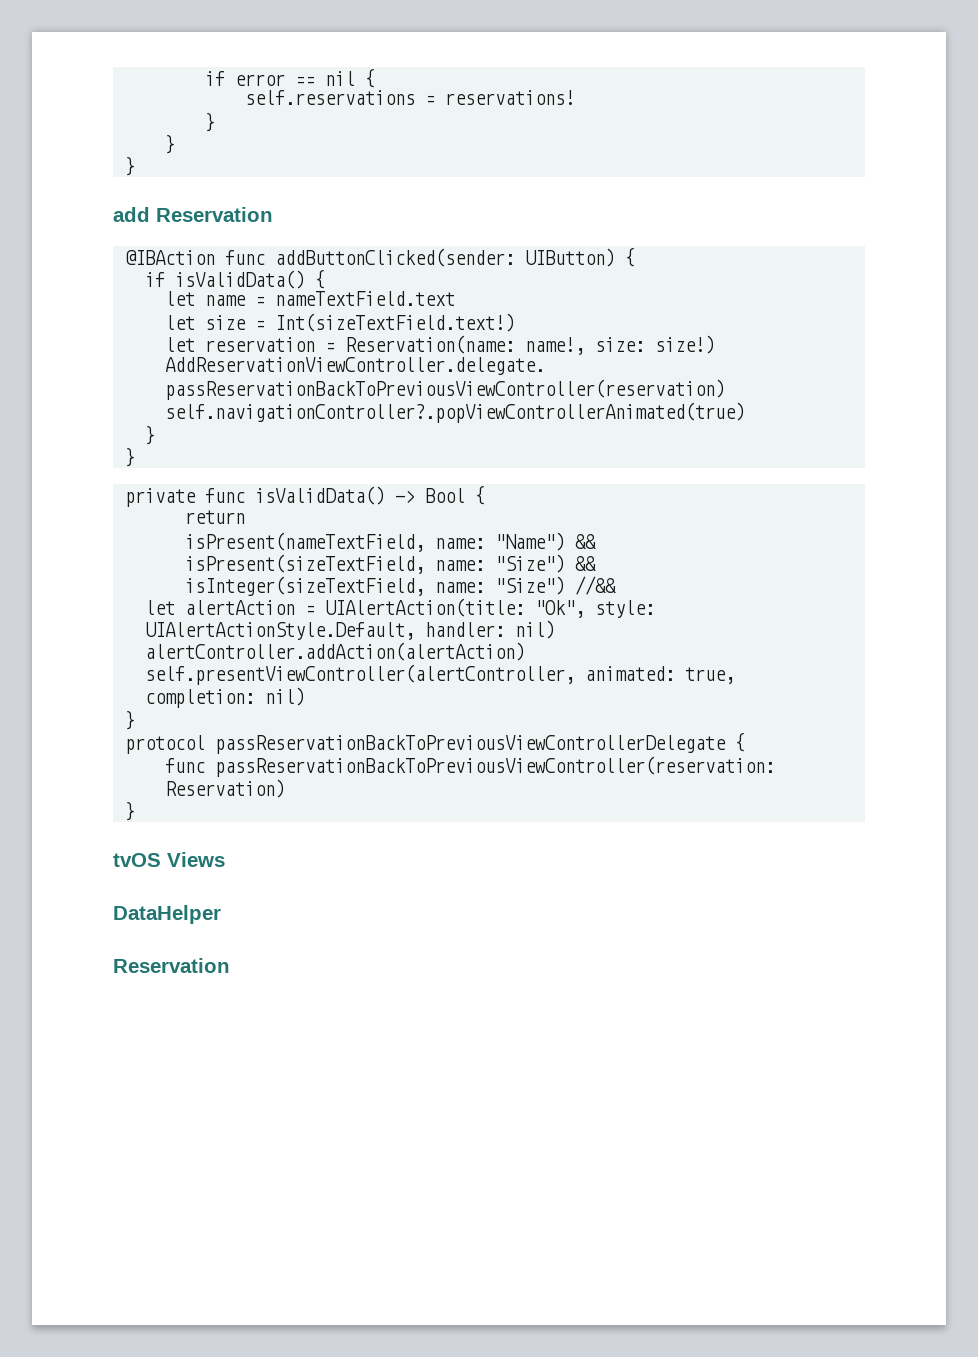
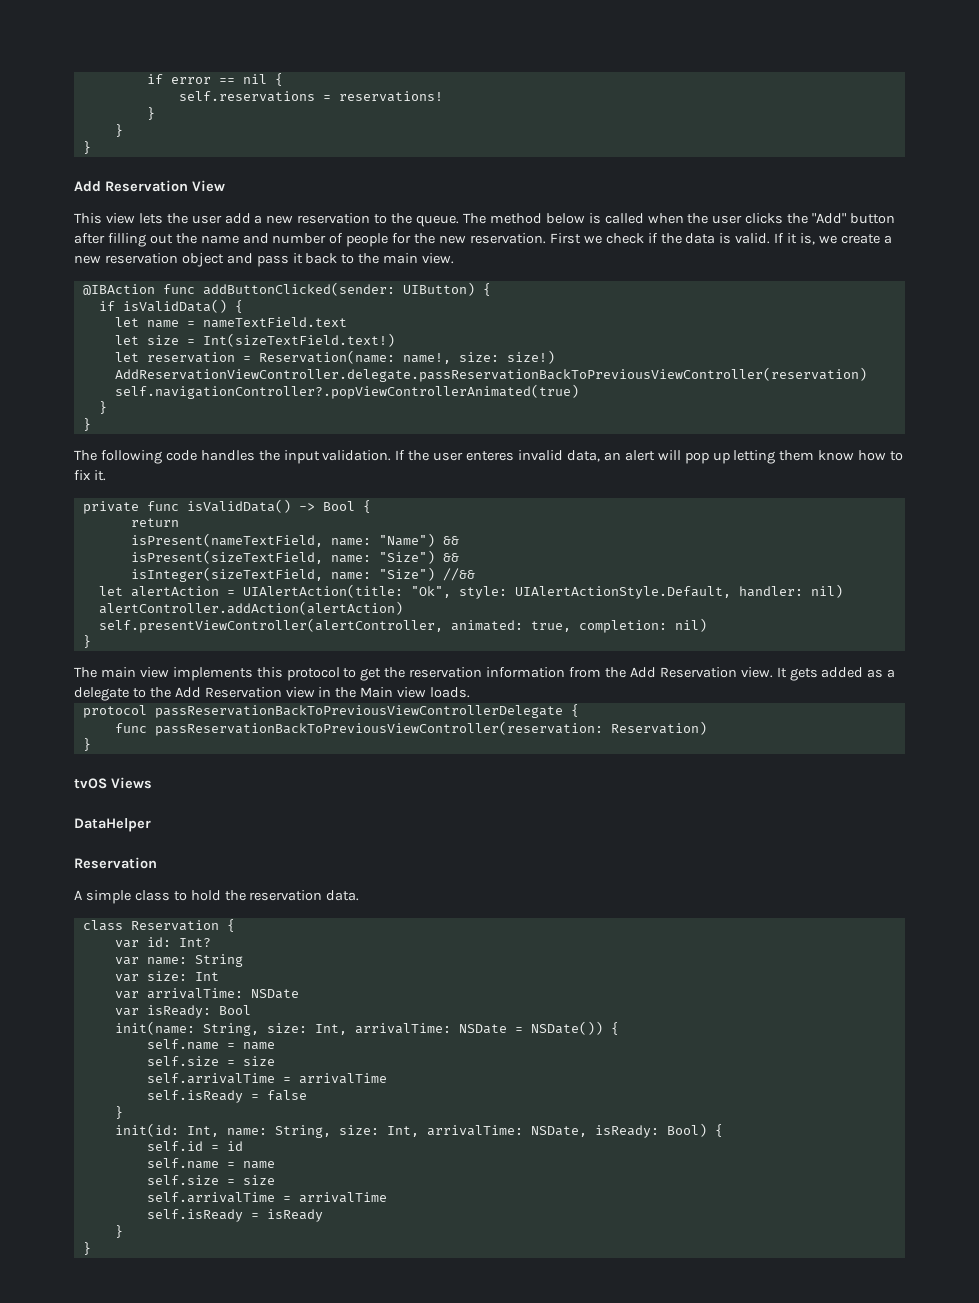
- add Reservation
+ Add Reservation View
+ This view lets the user add a new reservation to the queue. The method below is called when the user clicks the "Add" button after filling out the name and number of people for the new reservation. First we check if the data is valid. If it is, we create a new reservation object and pass it back to the main view.
+ The following code handles the input validation. If the user enteres invalid data, an alert will pop up letting them know how to fix it.
+ The main view implements this protocol to get the reservation information from the Add Reservation view. It gets added as a delegate to the Add Reservation view in the Main view loads.
+ A simple class to hold the reservation data.
+ class Reservation {
+ var id: Int?
+ var name: String
+ var size: Int
+ var arrivalTime: NSDate
+ var isReady: Bool
+ init(name: String, size: Int, arrivalTime: NSDate = NSDate()) {
+ self.name = name
+ self.size = size
+ self.arrivalTime = arrivalTime
+ self.isReady = false
+ }
+ init(id: Int, name: String, size: Int, arrivalTime: NSDate, isReady: Bool) {
+ self.id = id
+ self.name = name
+ self.size = size
+ self.arrivalTime = arrivalTime
+ self.isReady = isReady
+ }
+ }

